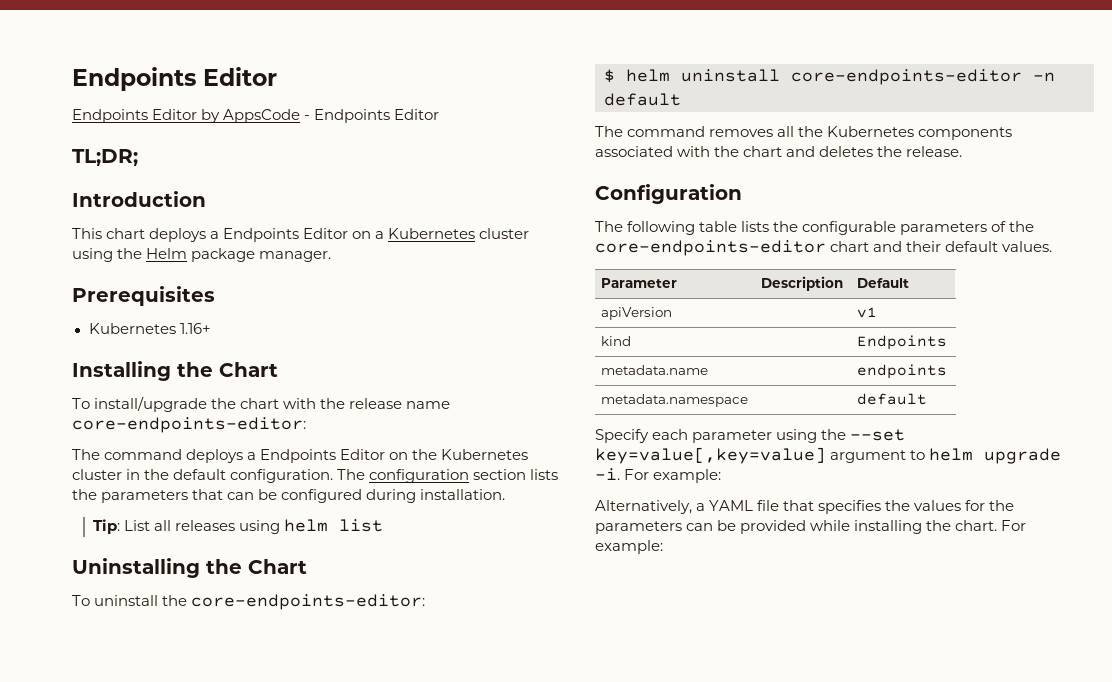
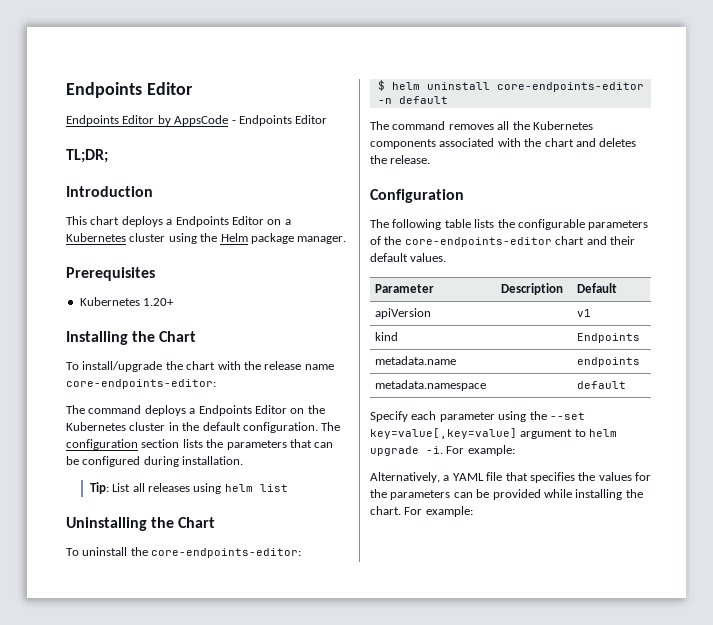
- Kubernetes 1.16+
+ Kubernetes 1.20+

